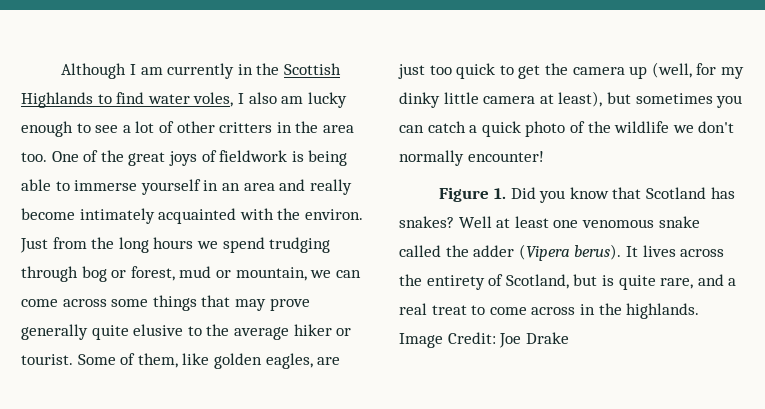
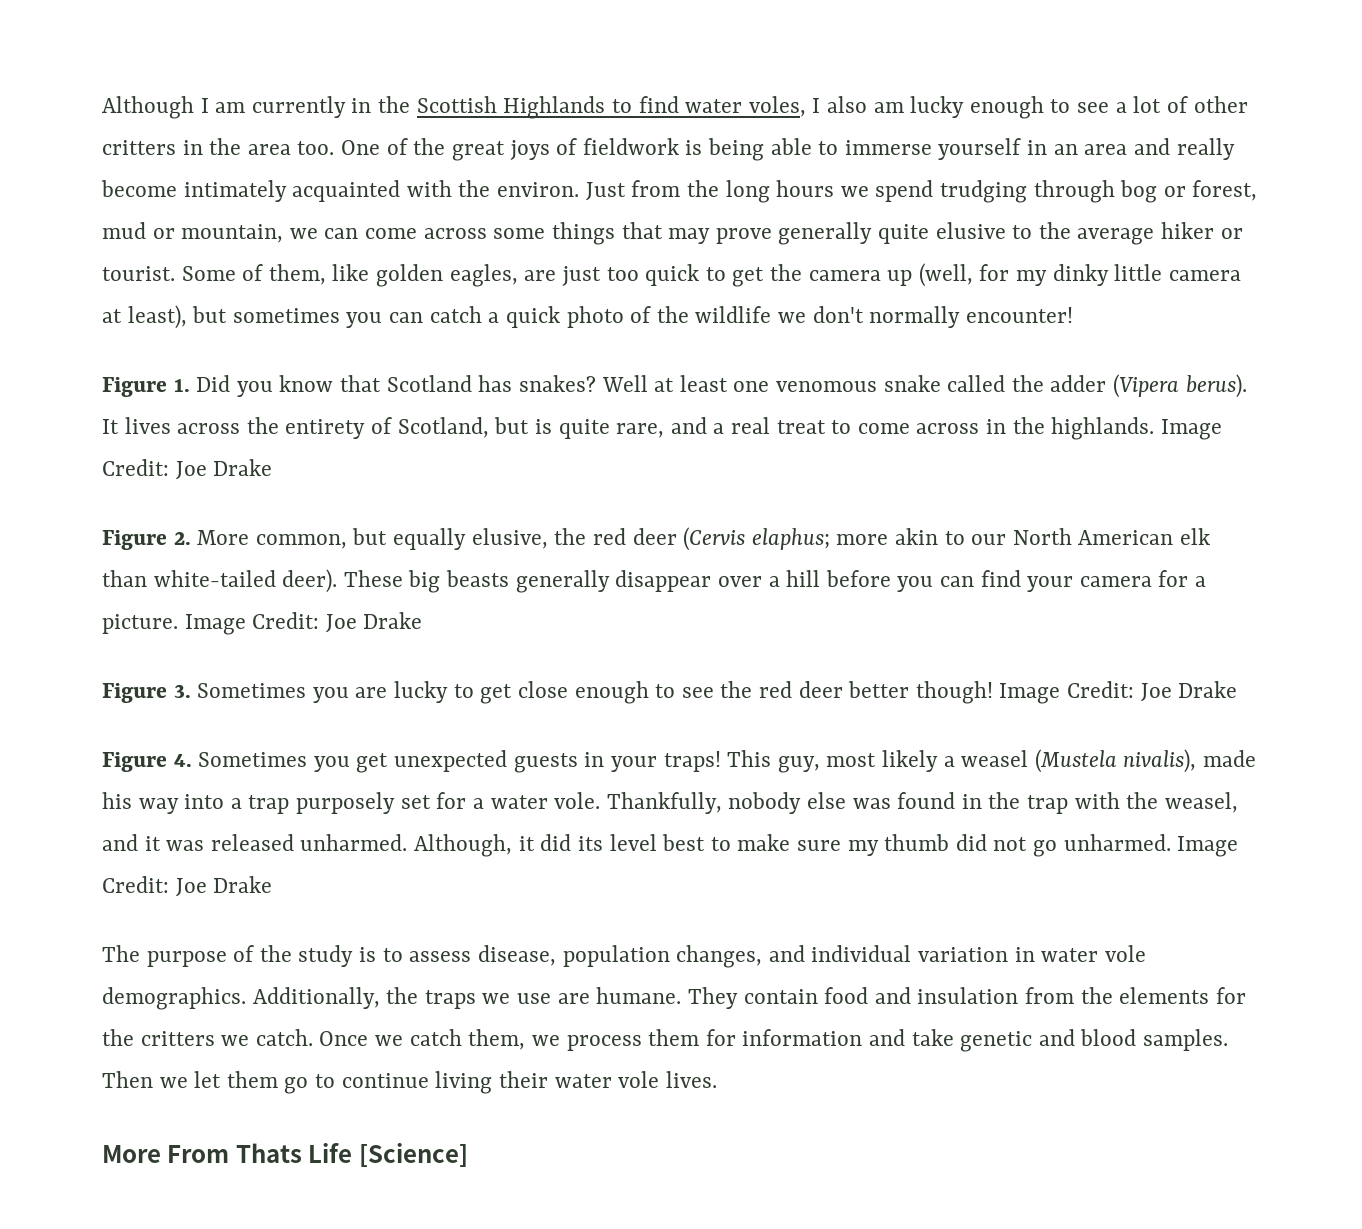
+ Figure 2. More common, but equally elusive, the red deer (Cervis elaphus; more akin to our North American elk than white-tailed deer). These big beasts generally disappear over a hill before you can find your camera for a picture. Image Credit: Joe Drake
+ Figure 3. Sometimes you are lucky to get close enough to see the red deer better though! Image Credit: Joe Drake
+ Figure 4. Sometimes you get unexpected guests in your traps! This guy, most likely a weasel (Mustela nivalis), made his way into a trap purposely set for a water vole. Thankfully, nobody else was found in the trap with the weasel, and it was released unharmed. Although, it did its level best to make sure my thumb did not go unharmed. Image Credit: Joe Drake
+ The purpose of the study is to assess disease, population changes, and individual variation in water vole demographics. Additionally, the traps we use are humane. They contain food and insulation from the elements for the critters we catch. Once we catch them, we process them for information and take genetic and blood samples. Then we let them go to continue living their water vole lives.
+ More From Thats Life [Science]

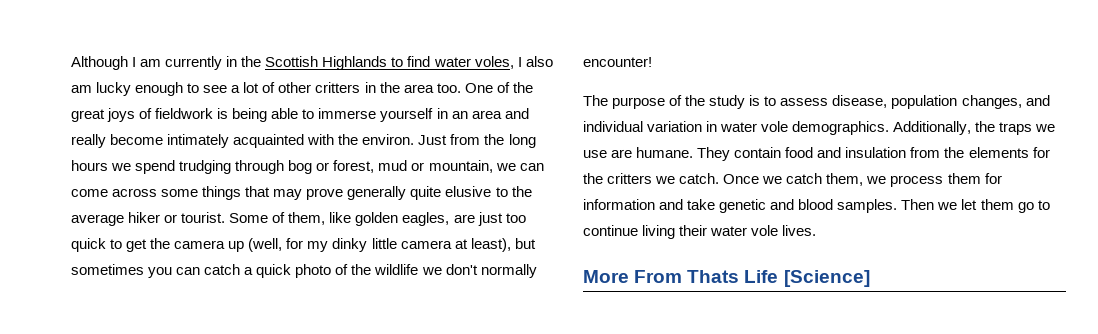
- Figure 1. Did you know that Scotland has snakes? Well at least one venomous snake called the adder (Vipera berus). It lives across the entirety of Scotland, but is quite rare, and a real treat to come across in the highlands. Image Credit: Joe Drake
- Figure 2. More common, but equally elusive, the red deer (Cervis elaphus; more akin to our North American elk than white-tailed deer). These big beasts generally disappear over a hill before you can find your camera for a picture. Image Credit: Joe Drake
- Figure 3. Sometimes you are lucky to get close enough to see the red deer better though! Image Credit: Joe Drake
- Figure 4. Sometimes you get unexpected guests in your traps! This guy, most likely a weasel (Mustela nivalis), made his way into a trap purposely set for a water vole. Thankfully, nobody else was found in the trap with the weasel, and it was released unharmed. Although, it did its level best to make sure my thumb did not go unharmed. Image Credit: Joe Drake

